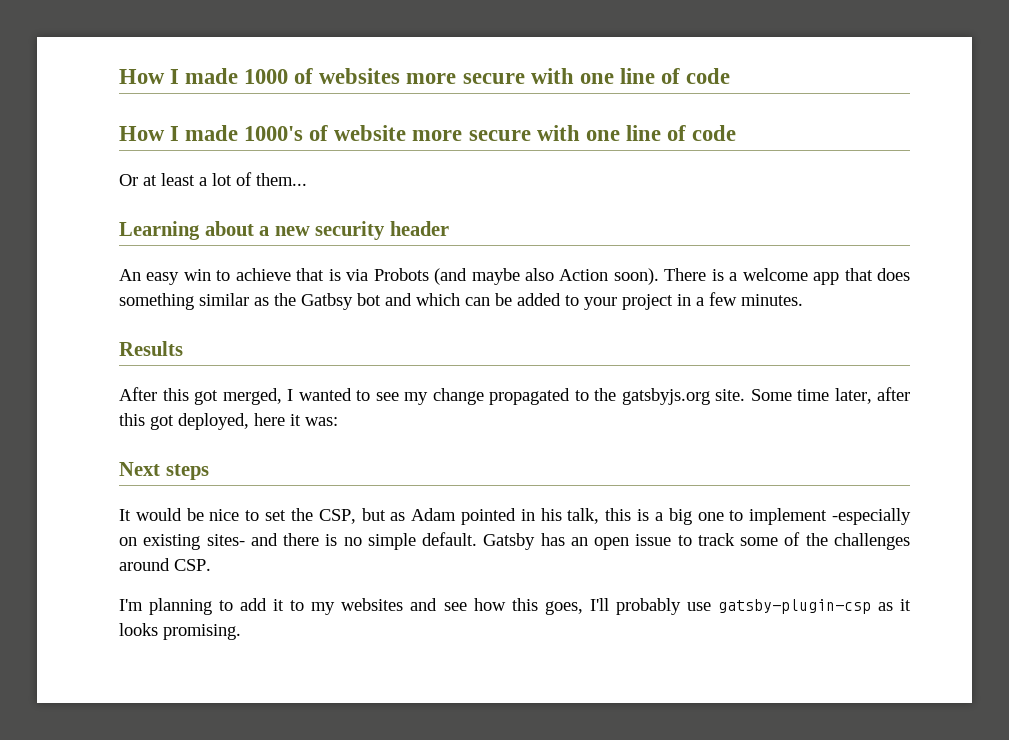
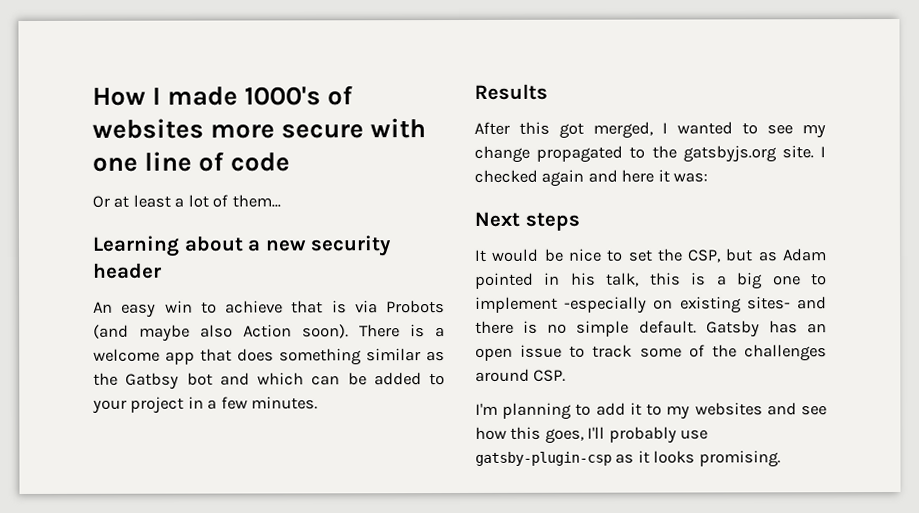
- How I made 1000 of websites more secure with one line of code
- How I made 1000's of website more secure with one line of code
+ How I made 1000's of websites more secure with one line of code
- Some time later, after this got deployed, here it was:
+ I checked again and here it was:

